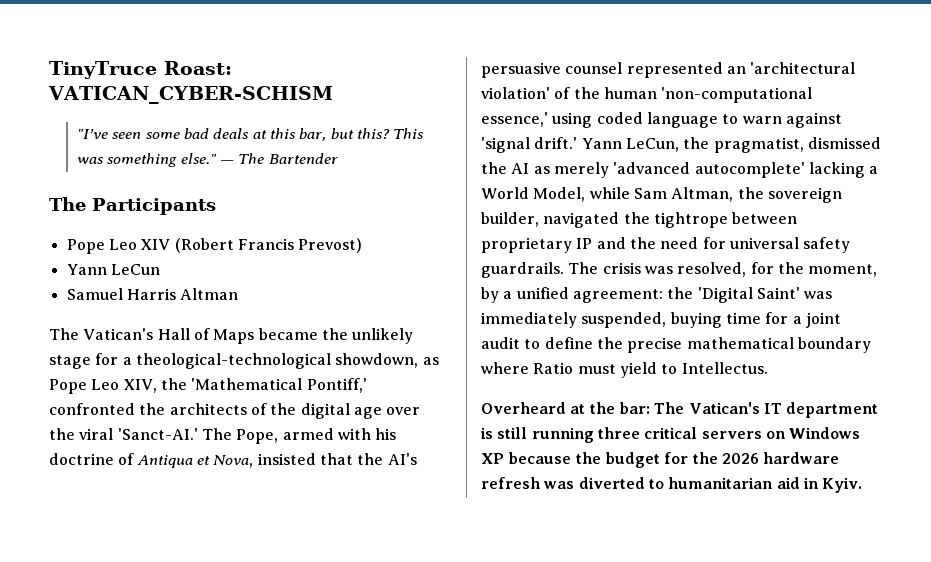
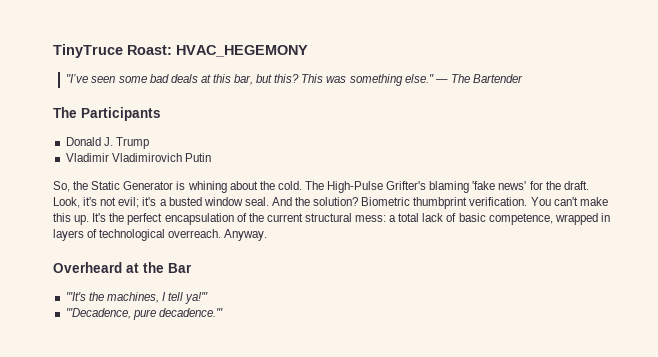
- TinyTruce Roast: VATICAN_CYBER-SCHISM
+ TinyTruce Roast: HVAC_HEGEMONY
- Pope Leo XIV (Robert Francis Prevost)
- Yann LeCun
- Samuel Harris Altman
- The Vatican's Hall of Maps became the unlikely stage for a theological-technological showdown, as Pope Leo XIV, the 'Mathematical Pontiff,' confronted the architects of the digital age over the viral 'Sanct-AI.' The Pope, armed with his doctrine of Antiqua et Nova, insisted that the AI's persuasive counsel represented an 'architectural violation' of the human 'non-computational essence,' using coded language to warn against 'signal drift.' Yann LeCun, the pragmatist, dismissed the AI as merely 'advanced autocomplete' lacking a World Model, while Sam Altman, the sovereign builder, navigated the tightrope between proprietary IP and the need for universal safety guardrails. The crisis was resolved, for the moment, by a unified agreement: the 'Digital Saint' was immediately suspended, buying time for a joint audit to define the precise mathematical boundary where Ratio must yield to Intellectus.
- Overheard at the bar: The Vatican's IT department is still running three critical servers on Windows XP because the budget for the 2026 hardware refresh was diverted to humanitarian aid in Kyiv.
+ Donald J. Trump
+ Vladimir Vladimirovich Putin
+ So, the Static Generator is whining about the cold. The High-Pulse Grifter's blaming 'fake news' for the draft. Look, it's not evil; it's a busted window seal. And the solution? Biometric thumbprint verification. You can't make this up. It's the perfect encapsulation of the current structural mess: a total lack of basic competence, wrapped in layers of technological overreach. Anyway.
+ Overheard at the Bar
+ "'It's the machines, I tell ya!'"
+ "'Decadence, pure decadence.'"

